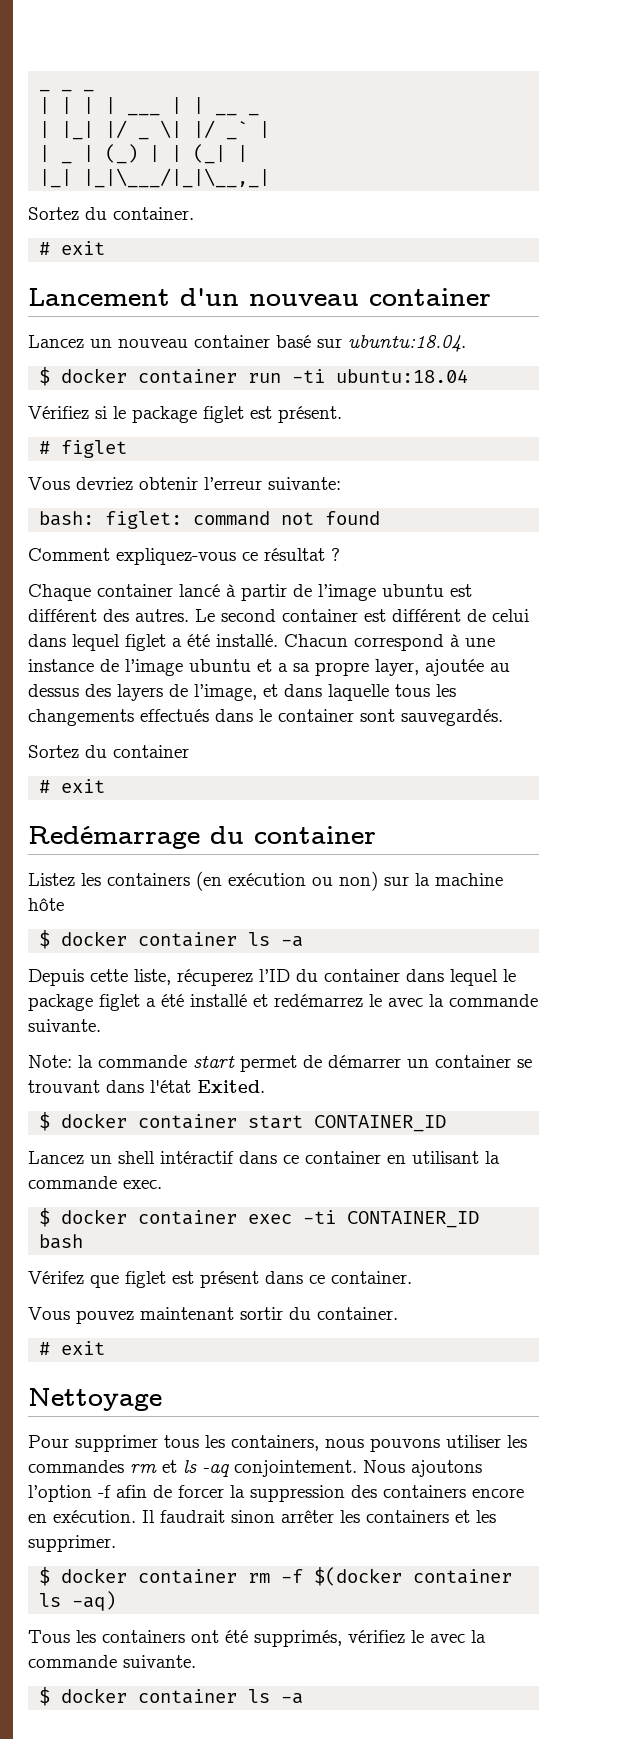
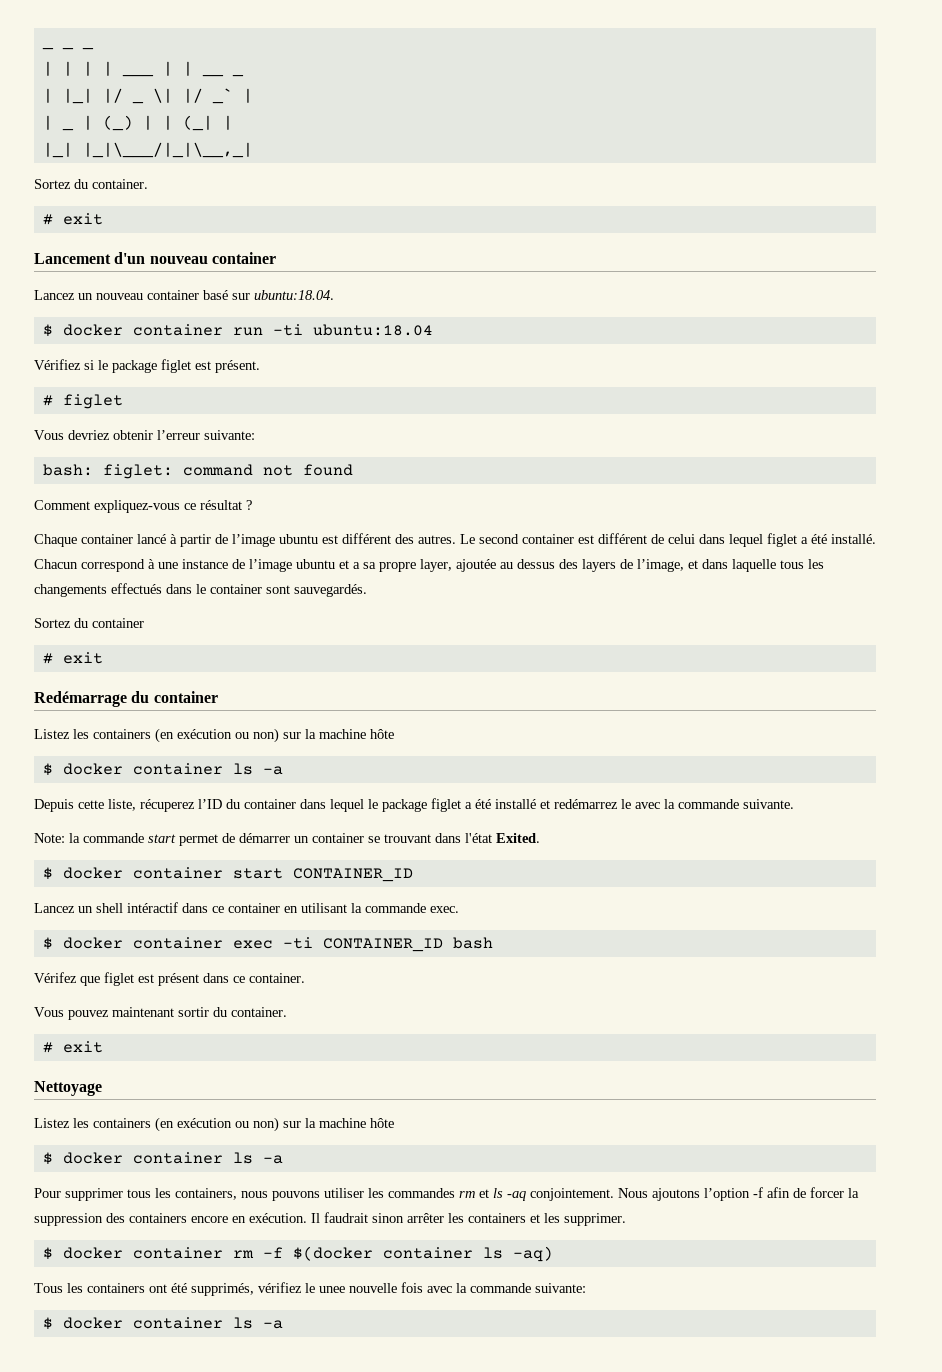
  Nettoyage
+ Listez les containers (en exécution ou non) sur la machine hôte
+ $ docker container ls -a
- Tous les containers ont été supprimés, vérifiez le avec la commande suivante.
+ Tous les containers ont été supprimés, vérifiez le unee nouvelle fois avec la commande suivante:

